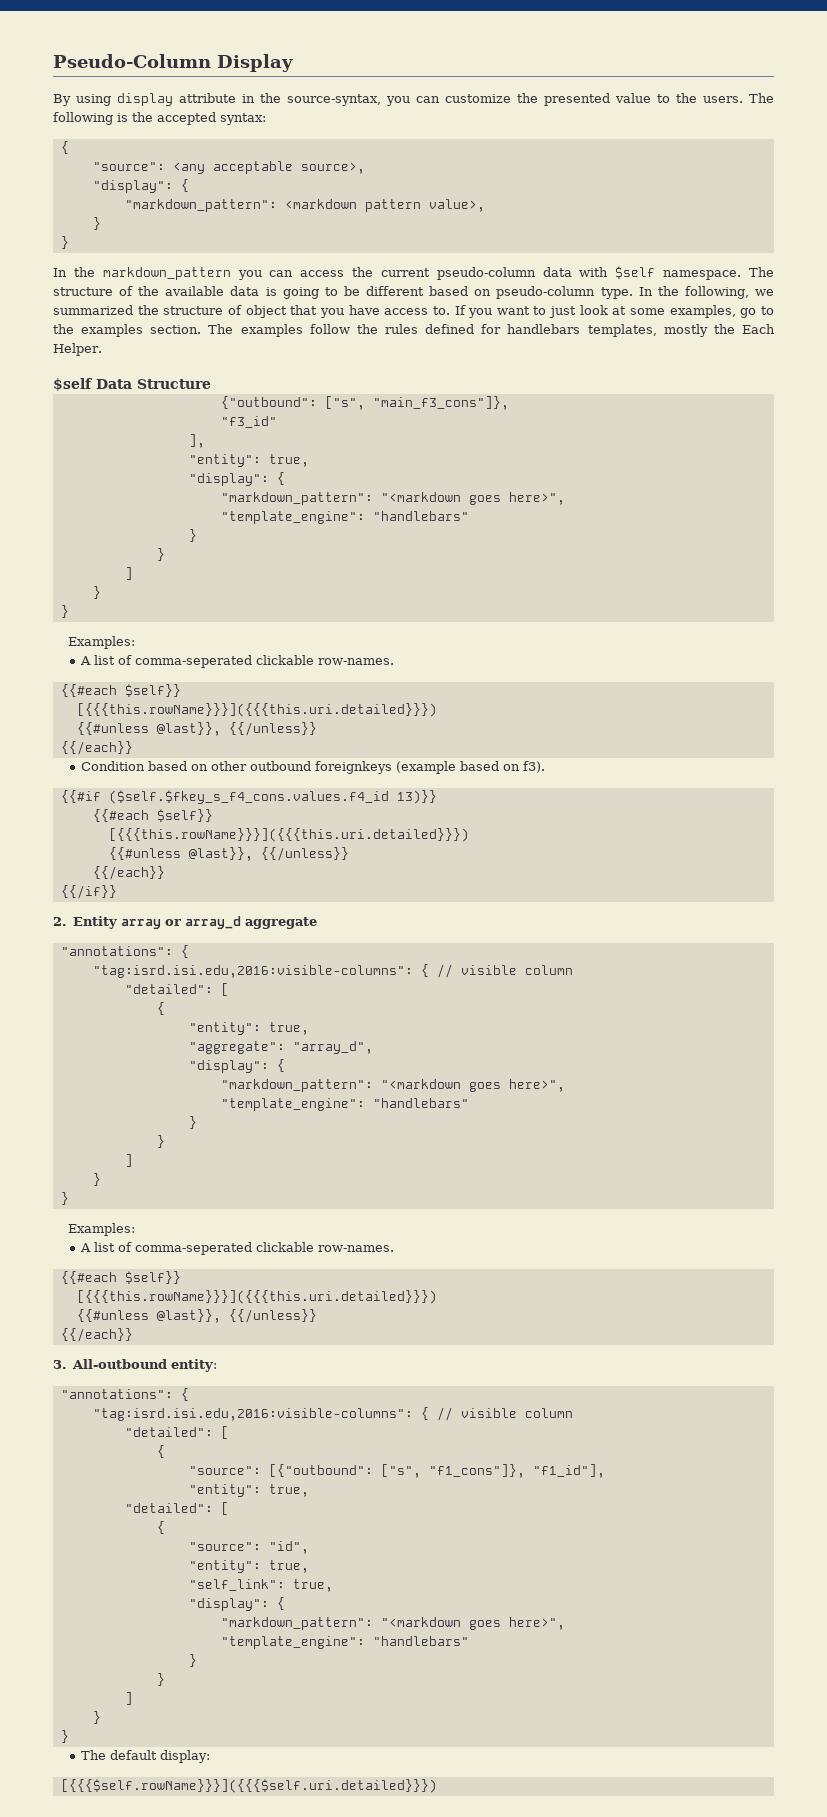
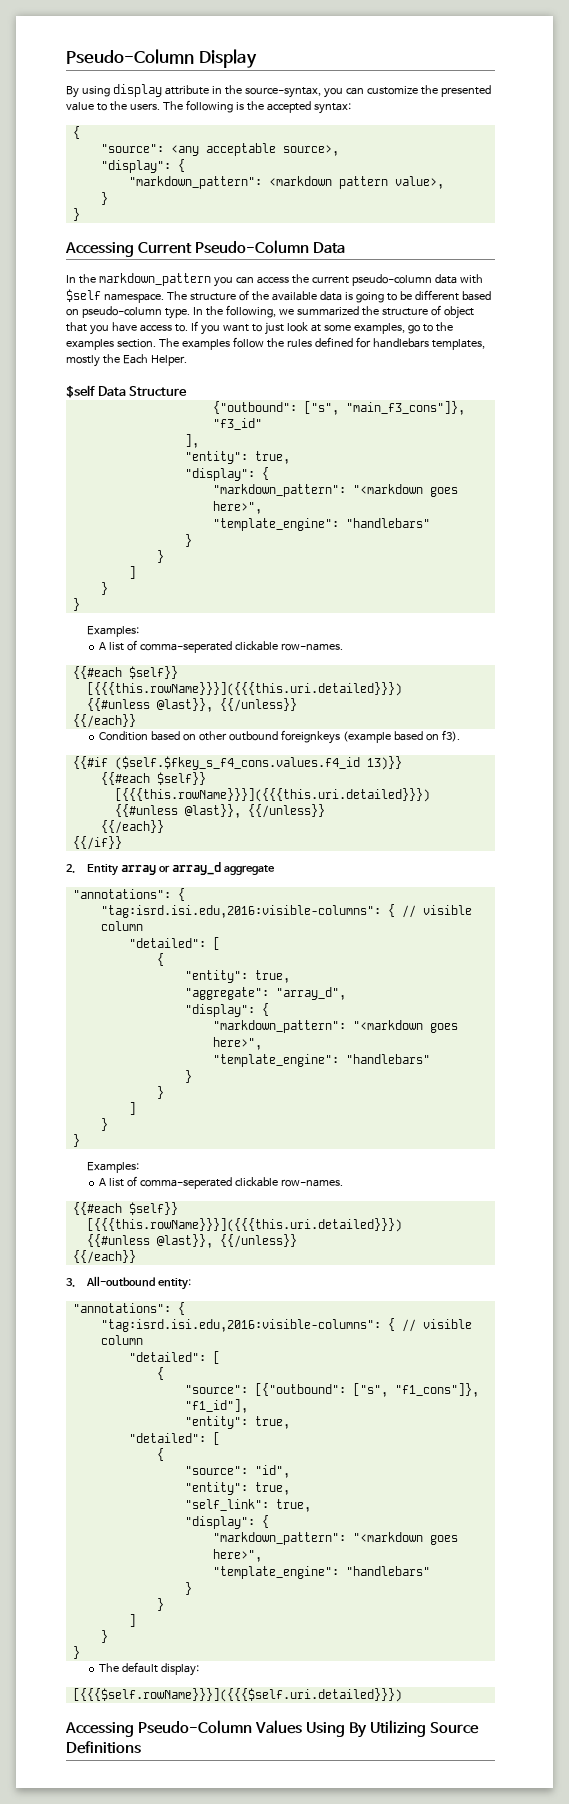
+ Accessing Current Pseudo-Column Data
+ Accessing Pseudo-Column Values Using By Utilizing Source Definitions

